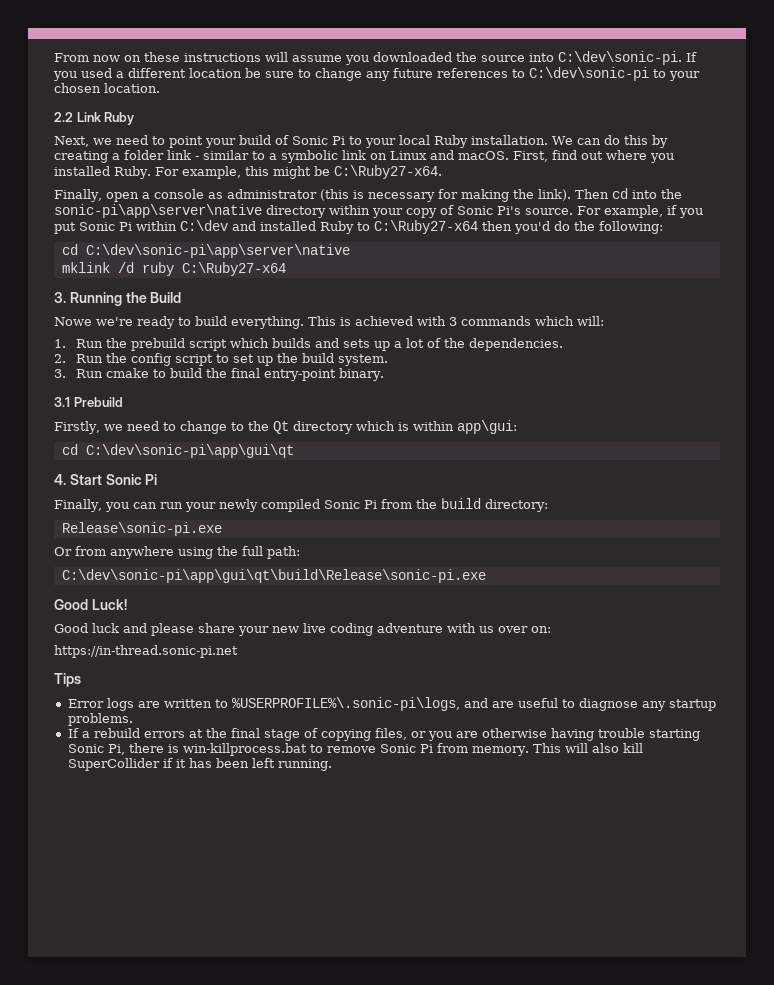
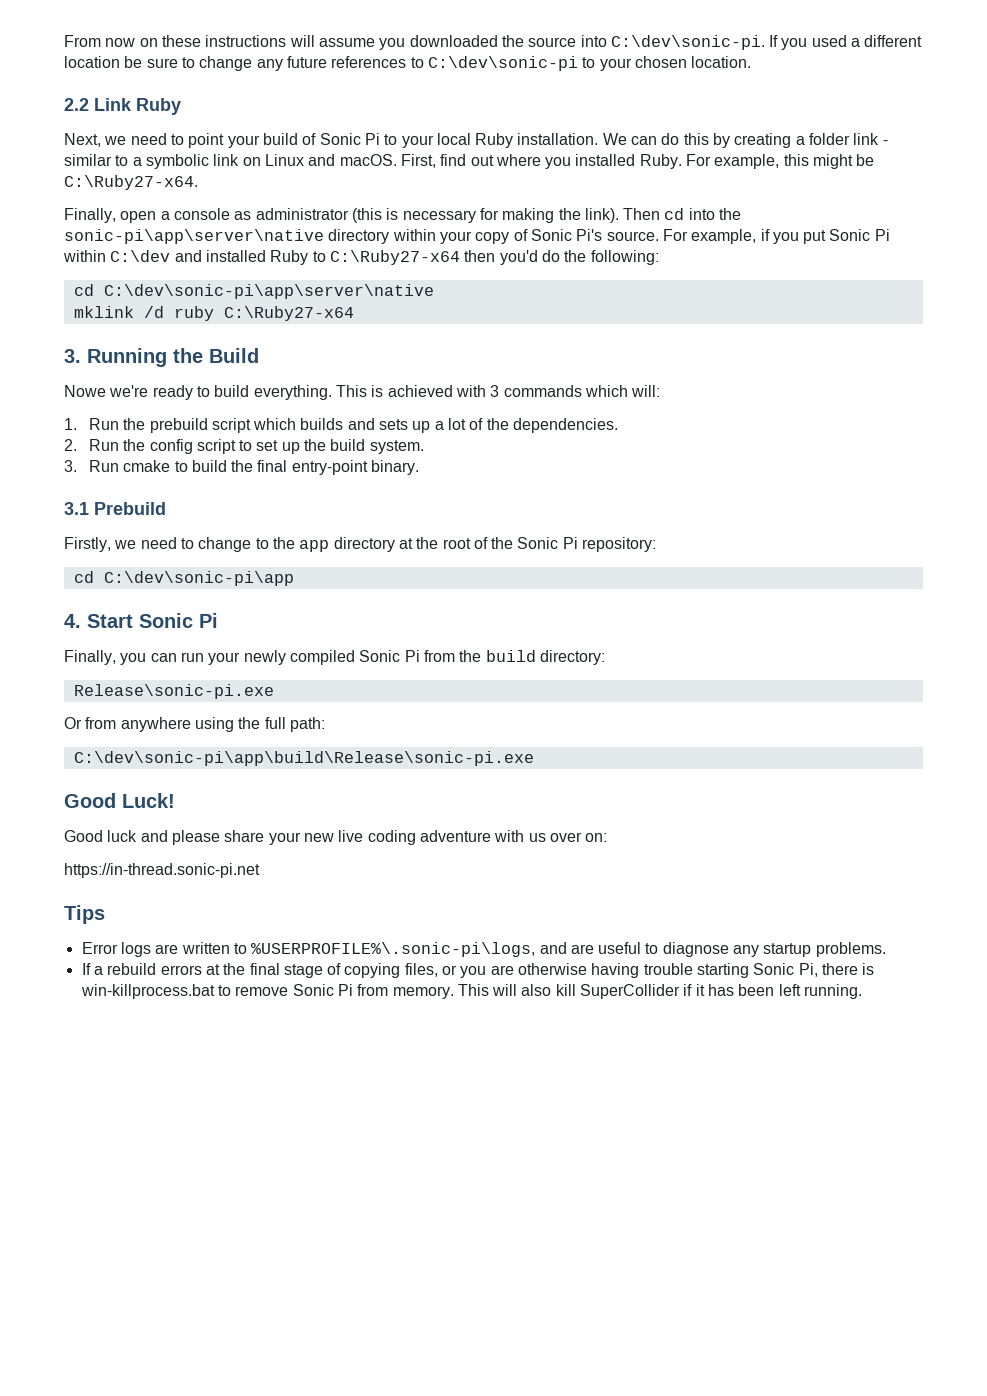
- Firstly, we need to change to the Qt directory which is within app\gui:
- cd C:\dev\sonic-pi\app\gui\qt
+ Firstly, we need to change to the app directory at the root of the Sonic Pi repository:
+ cd C:\dev\sonic-pi\app
- C:\dev\sonic-pi\app\gui\qt\build\Release\sonic-pi.exe
+ C:\dev\sonic-pi\app\build\Release\sonic-pi.exe

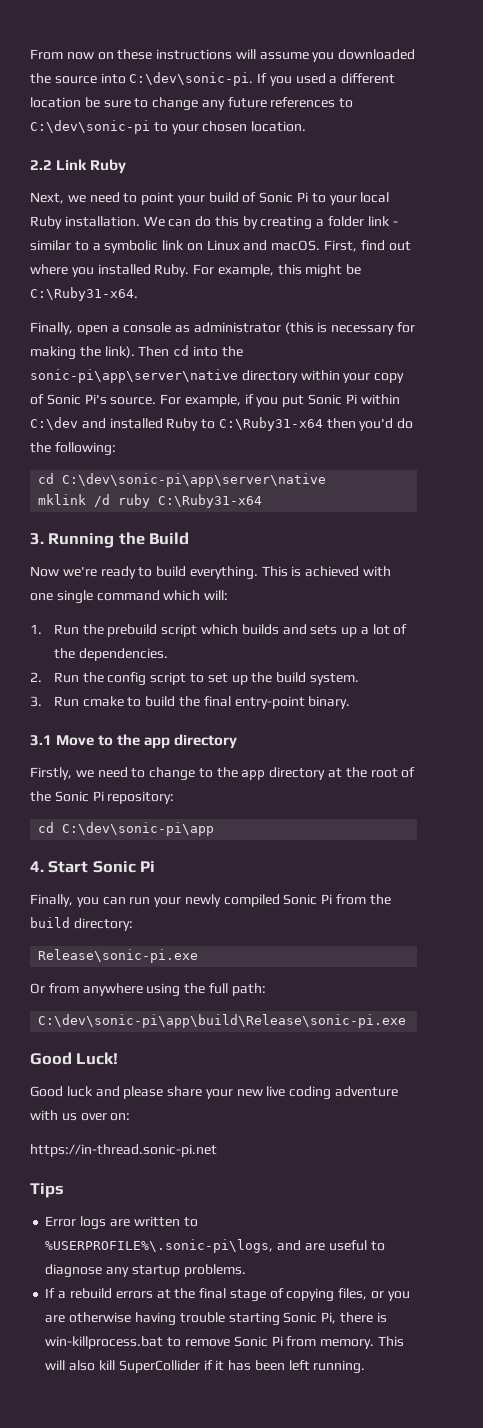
- For example, this might be C:\Ruby27-x64.
+ For example, this might be C:\Ruby31-x64.
- For example, if you put Sonic Pi within C:\dev and installed Ruby to C:\Ruby27-x64 then you'd do the following:
+ For example, if you put Sonic Pi within C:\dev and installed Ruby to C:\Ruby31-x64 then you'd do the following:
- mklink /d ruby C:\Ruby27-x64
+ mklink /d ruby C:\Ruby31-x64
- Nowe we're ready to build everything.
+ Now we're ready to build everything.
- This is achieved with 3 commands which will:
+ This is achieved with one single command which will:
- 3.1 Prebuild
+ 3.1 Move to the app directory

